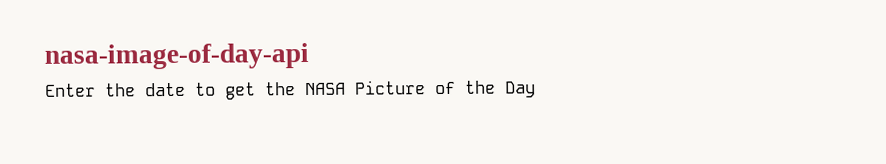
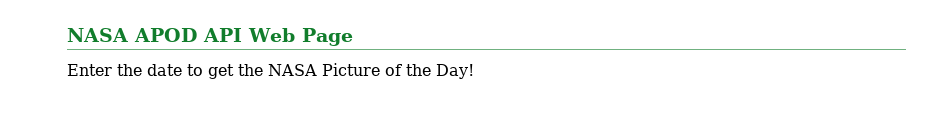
- nasa-image-of-day-api
+ NASA APOD API Web Page
- Enter the date to get the NASA Picture of the Day
+ Enter the date to get the NASA Picture of the Day!

